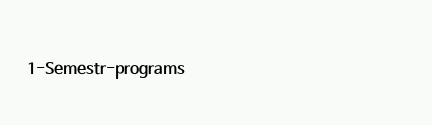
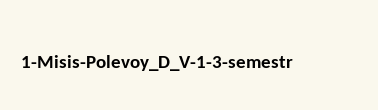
- 1-Semestr-programs
+ 1-Misis-Polevoy_D_V-1-3-semestr

